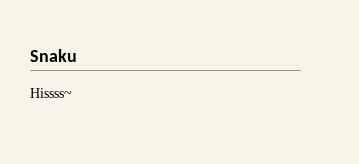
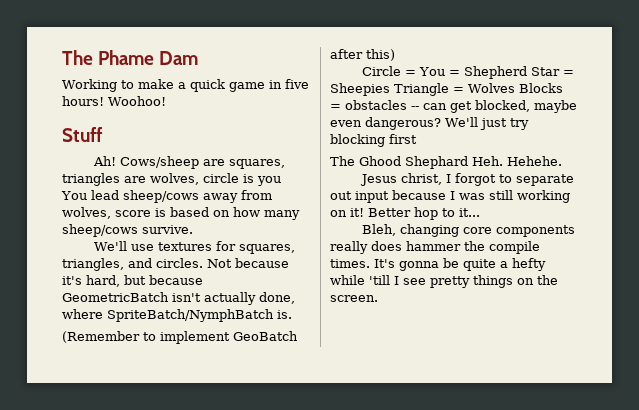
- Snaku
- Hissss~
+ The Phame Dam
+ Working to make a quick game in five hours! Woohoo!
+ Stuff
+ Ah! Cows/sheep are squares, triangles are wolves, circle is you You lead sheep/cows away from wolves, score is based on how many sheep/cows survive.
+ We'll use textures for squares, triangles, and circles. Not because it's hard, but because GeometricBatch isn't actually done, where SpriteBatch/NymphBatch is.
+ (Remember to implement GeoBatch after this)
+ Circle = You = Shepherd Star = Sheepies Triangle = Wolves Blocks = obstacles -- can get blocked, maybe even dangerous? We'll just try blocking first
+ The Ghood Shephard Heh. Hehehe.
+ Jesus christ, I forgot to separate out input because I was still working on it! Better hop to it...
+ Bleh, changing core components really does hammer the compile times. It's gonna be quite a hefty while 'till I see pretty things on the screen.

